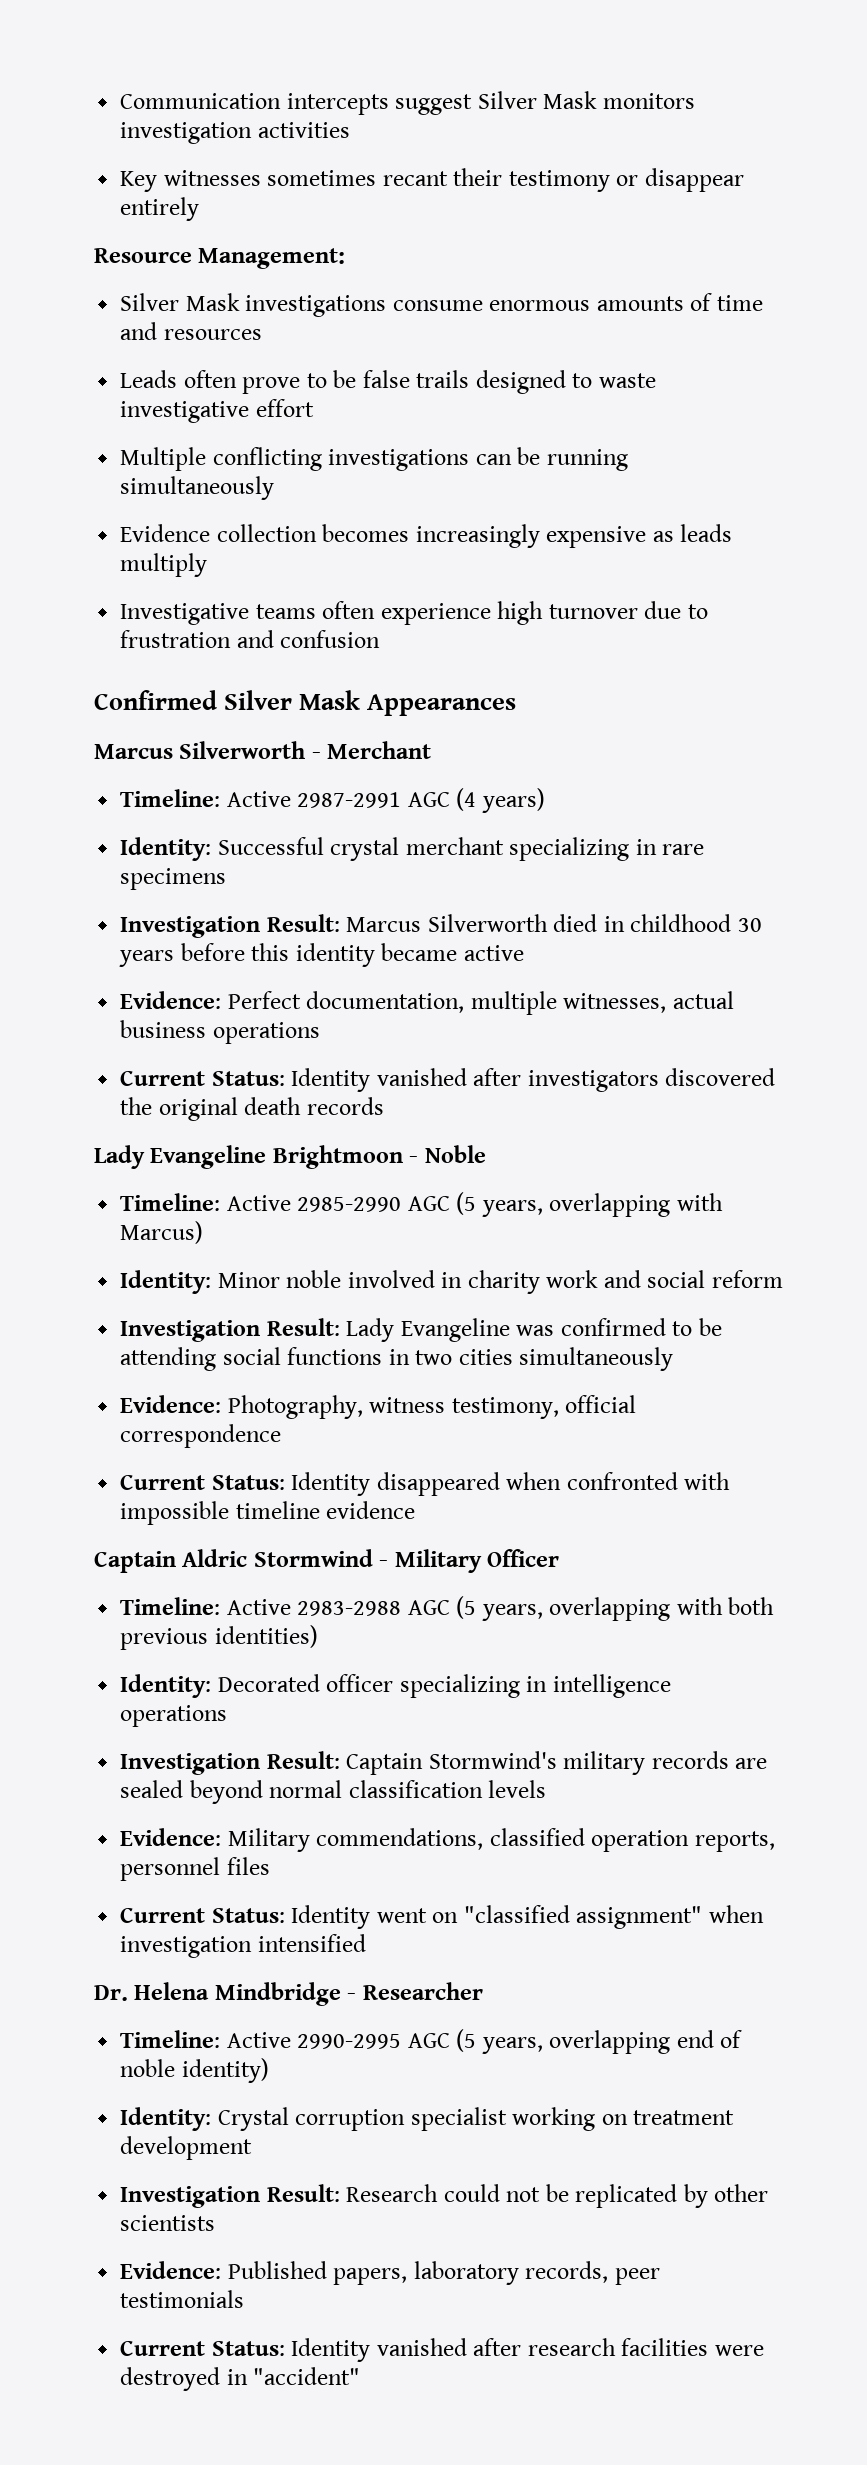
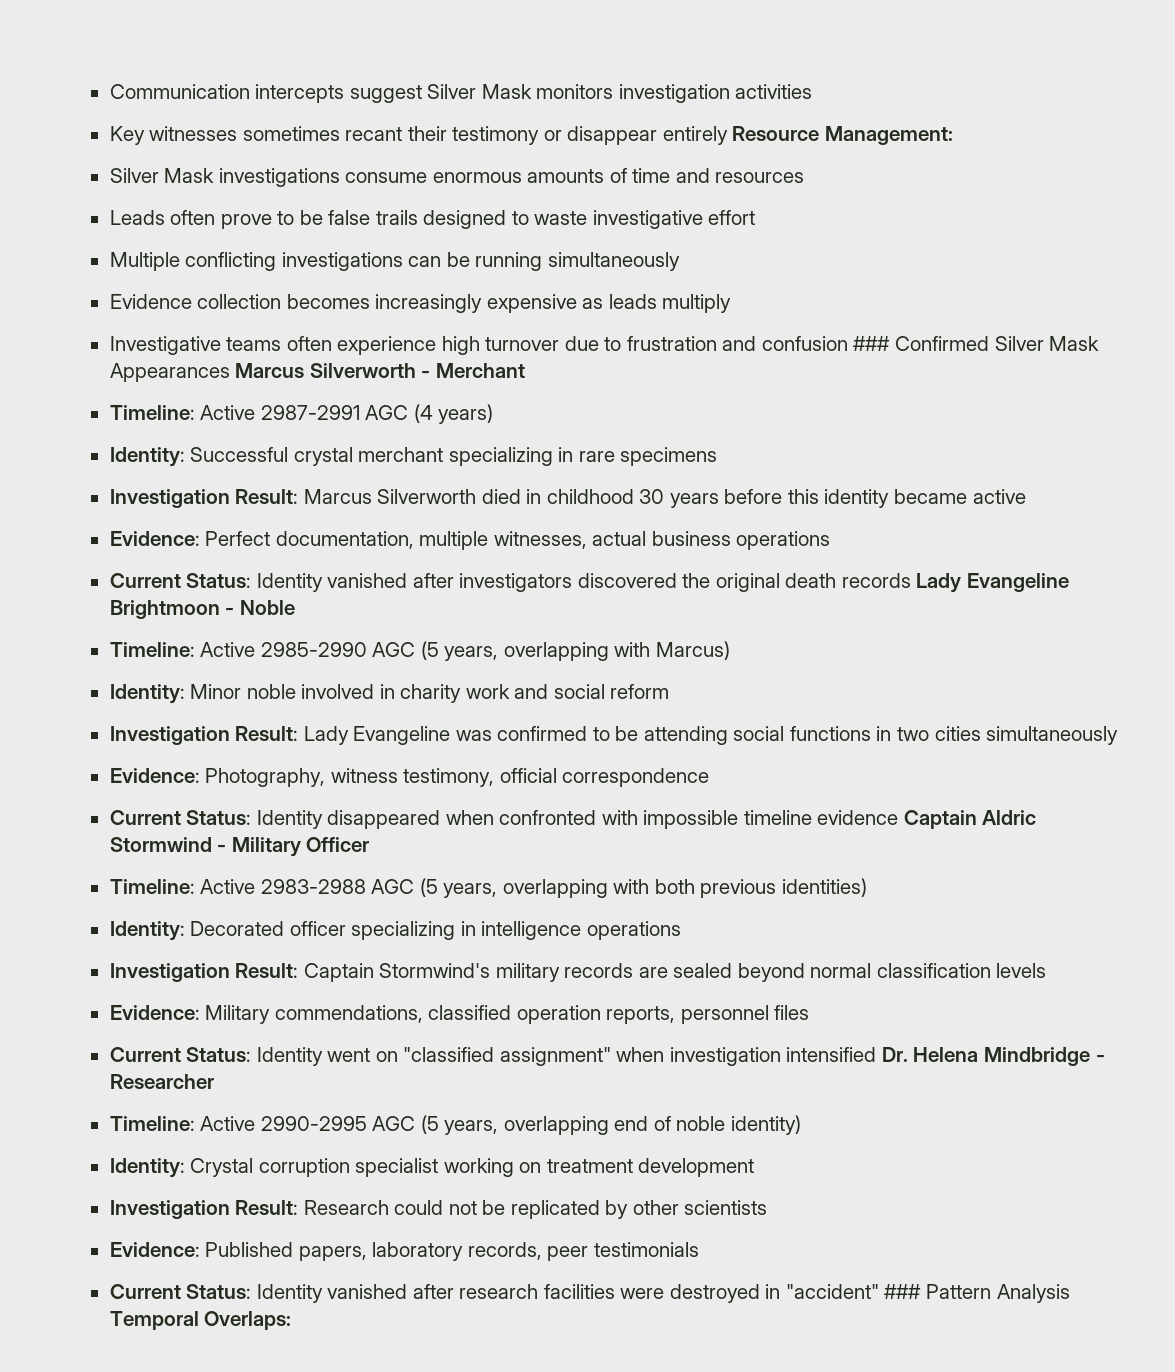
- Key witnesses sometimes recant their testimony or disappear entirely
- Resource Management:
+ Key witnesses sometimes recant their testimony or disappear entirely Resource Management:
- Investigative teams often experience high turnover due to frustration and confusion
- Confirmed Silver Mask Appearances
- Marcus Silverworth - Merchant
+ Investigative teams often experience high turnover due to frustration and confusion ### Confirmed Silver Mask Appearances Marcus Silverworth - Merchant
- Current Status: Identity vanished after investigators discovered the original death records
- Lady Evangeline Brightmoon - Noble
+ Current Status: Identity vanished after investigators discovered the original death records Lady Evangeline Brightmoon - Noble
- Current Status: Identity disappeared when confronted with impossible timeline evidence
- Captain Aldric Stormwind - Military Officer
+ Current Status: Identity disappeared when confronted with impossible timeline evidence Captain Aldric Stormwind - Military Officer
- Current Status: Identity went on "classified assignment" when investigation intensified
- Dr. Helena Mindbridge - Researcher
+ Current Status: Identity went on "classified assignment" when investigation intensified Dr. Helena Mindbridge - Researcher
- Current Status: Identity vanished after research facilities were destroyed in "accident"
+ Current Status: Identity vanished after research facilities were destroyed in "accident" ### Pattern Analysis Temporal Overlaps:

